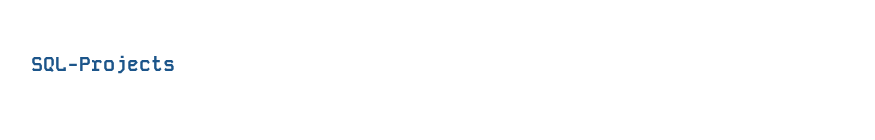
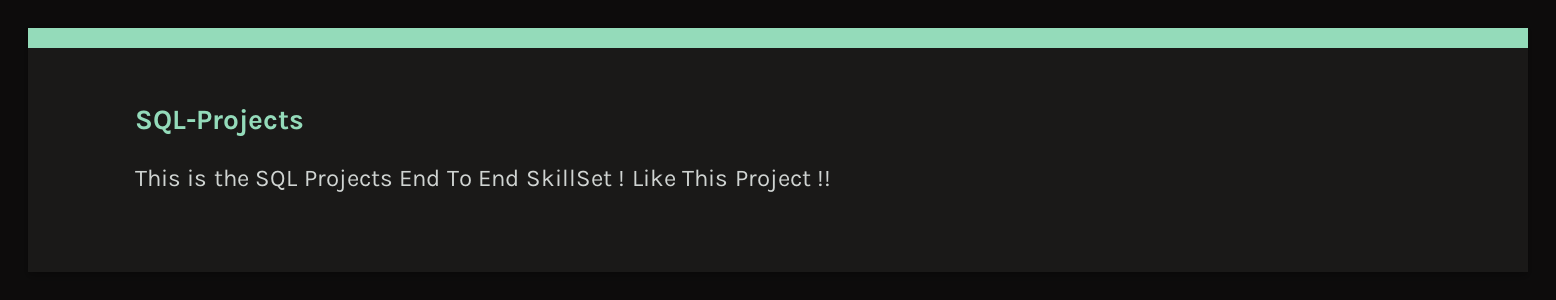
+ This is the SQL Projects End To End SkillSet ! Like This Project !!

